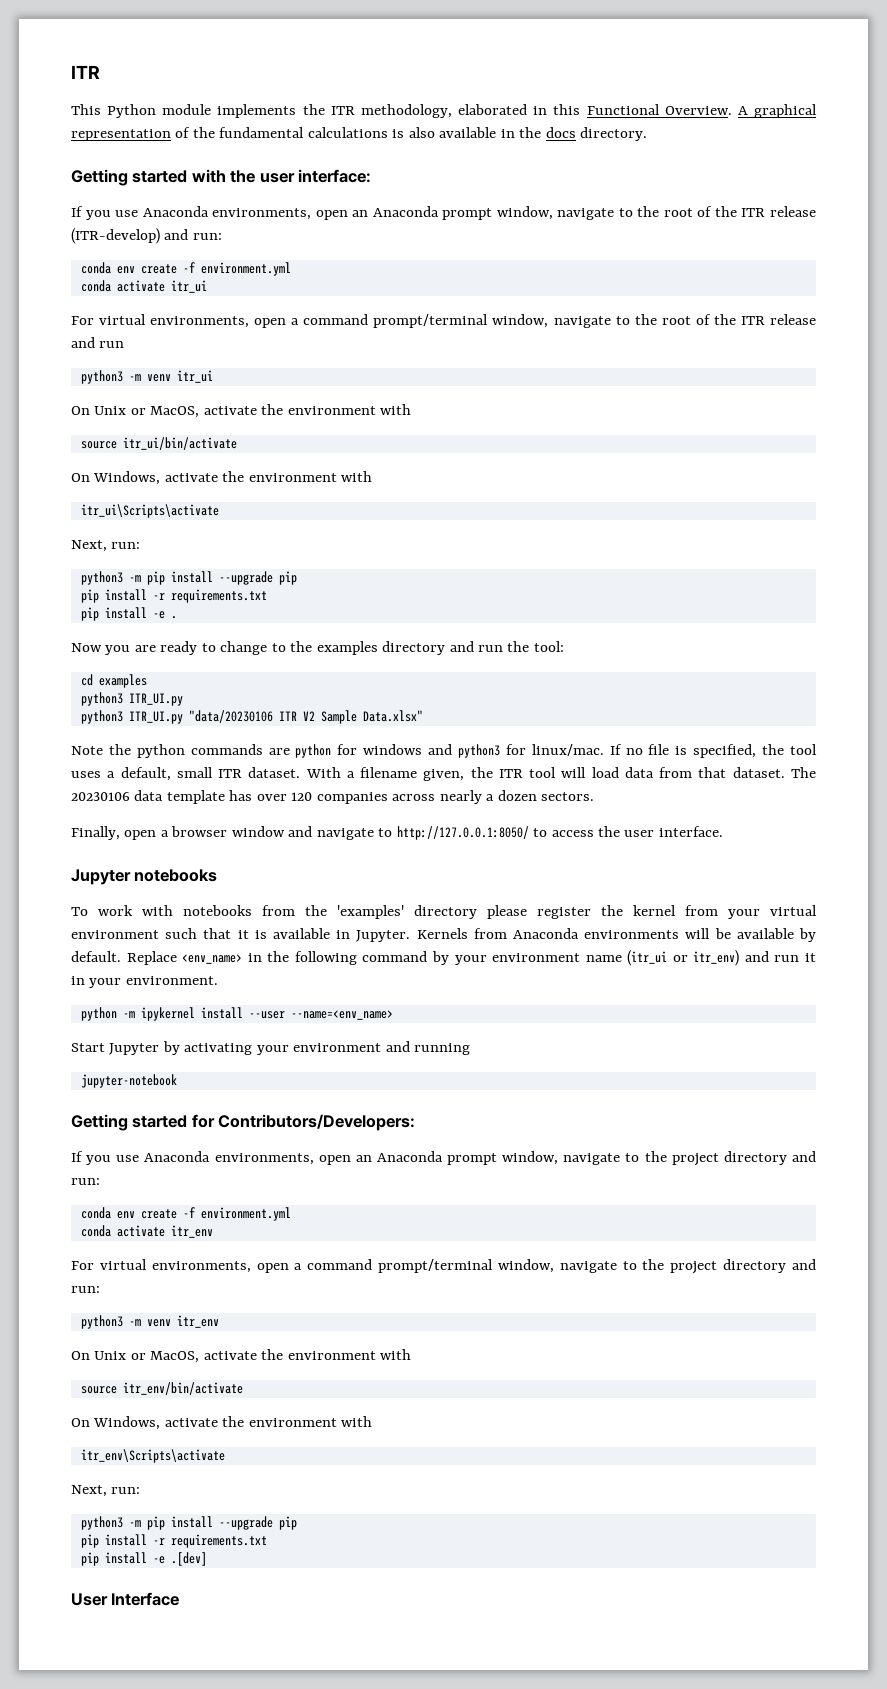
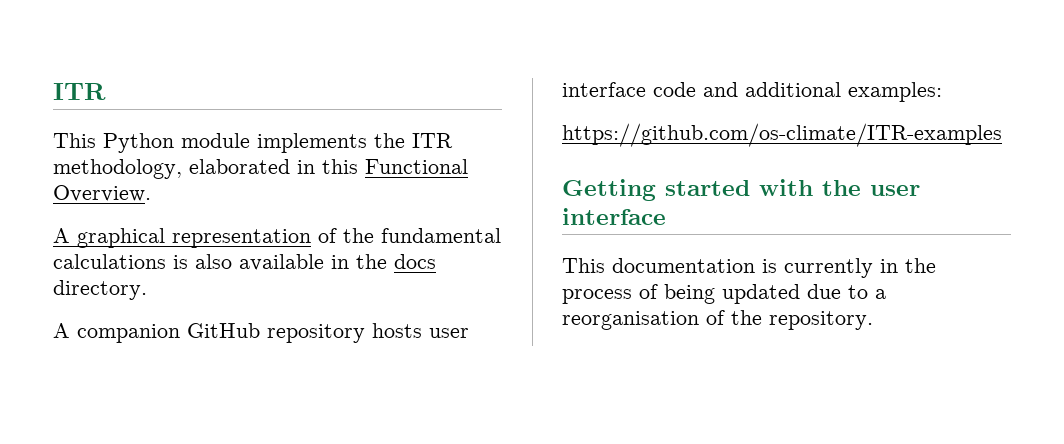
- This Python module implements the ITR methodology, elaborated in this Functional Overview. A graphical representation of the fundamental calculations is also available in the docs directory.
+ This Python module implements the ITR methodology, elaborated in this Functional Overview.
+ A graphical representation of the fundamental calculations is also available in the docs directory.
+ A companion GitHub repository hosts user interface code and additional examples:
+ https://github.com/os-climate/ITR-examples
- Getting started with the user interface:
- If you use Anaconda environments, open an Anaconda prompt window, navigate to the root of the ITR release (ITR-develop) and run:
- conda env create -f environment.yml
- conda activate itr_ui
- For virtual environments, open a command prompt/terminal window, navigate to the root of the ITR release and run
- python3 -m venv itr_ui
- On Unix or MacOS, activate the environment with
- source itr_ui/bin/activate
- On Windows, activate the environment with
- itr_ui\Scripts\activate
- Next, run:
- python3 -m pip install --upgrade pip
- pip install -r requirements.txt
- pip install -e .
- Now you are ready to change to the examples directory and run the tool:
- cd examples
- python3 ITR_UI.py
- python3 ITR_UI.py "data/20230106 ITR V2 Sample Data.xlsx"
- Note the python commands are python for windows and python3 for linux/mac. If no file is specified, the tool uses a default, small ITR dataset. With a filename given, the ITR tool will load data from that dataset. The 20230106 data template has over 120 companies across nearly a dozen sectors.
- Finally, open a browser window and navigate to http://127.0.0.1:8050/ to access the user interface.
- Jupyter notebooks
- To work with notebooks from the 'examples' directory please register the kernel from your virtual environment such that it is available in Jupyter. Kernels from Anaconda environments will be available by default. Replace <env_name> in the following command by your environment name (itr_ui or itr_env) and run it in your environment.
- python -m ipykernel install --user --name=<env_name>
- Start Jupyter by activating your environment and running
- jupyter-notebook
- Getting started for Contributors/Developers:
- If you use Anaconda environments, open an Anaconda prompt window, navigate to the project directory and run:
- conda env create -f environment.yml
- conda activate itr_env
- For virtual environments, open a command prompt/terminal window, navigate to the project directory and run:
- python3 -m venv itr_env
- On Unix or MacOS, activate the environment with
- source itr_env/bin/activate
- On Windows, activate the environment with
- itr_env\Scripts\activate
- Next, run:
- python3 -m pip install --upgrade pip
- pip install -r requirements.txt
- pip install -e .[dev]
- User Interface
+ Getting started with the user interface
+ This documentation is currently in the process of being updated due to a reorganisation of the repository.

